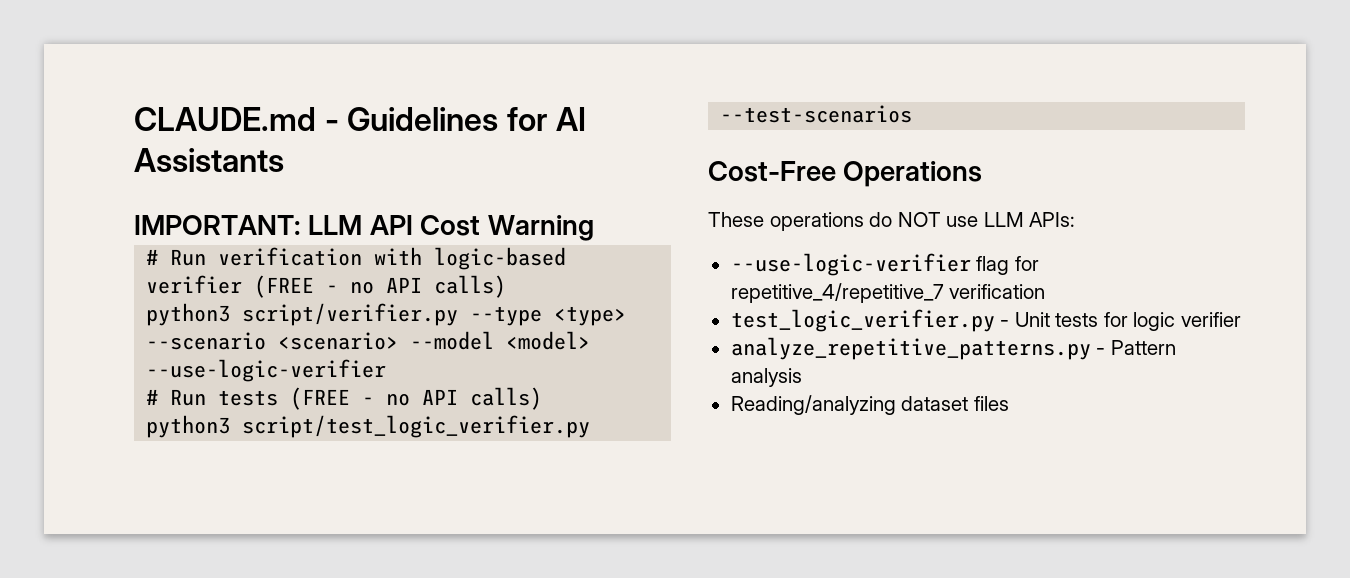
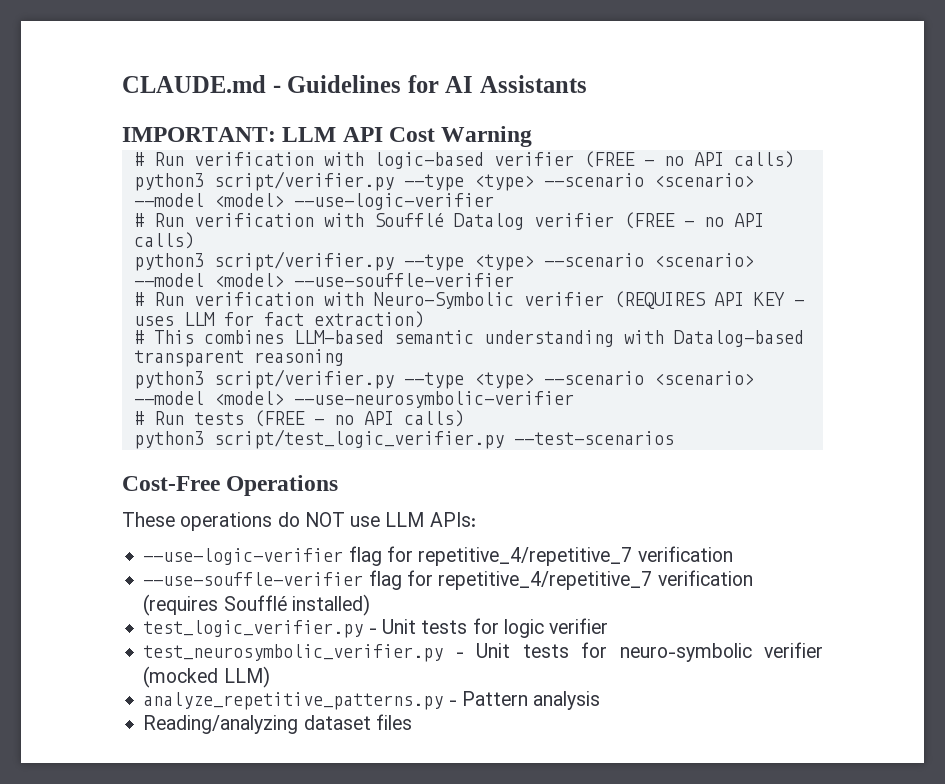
+ # Run verification with Soufflé Datalog verifier (FREE - no API calls)
+ python3 script/verifier.py --type <type> --scenario <scenario> --model <model> --use-souffle-verifier
+ # Run verification with Neuro-Symbolic verifier (REQUIRES API KEY - uses LLM for fact extraction)
+ # This combines LLM-based semantic understanding with Datalog-based transparent reasoning
+ python3 script/verifier.py --type <type> --scenario <scenario> --model <model> --use-neurosymbolic-verifier
+ --use-souffle-verifier flag for repetitive_4/repetitive_7 verification (requires Soufflé installed)
+ test_neurosymbolic_verifier.py - Unit tests for neuro-symbolic verifier (mocked LLM)

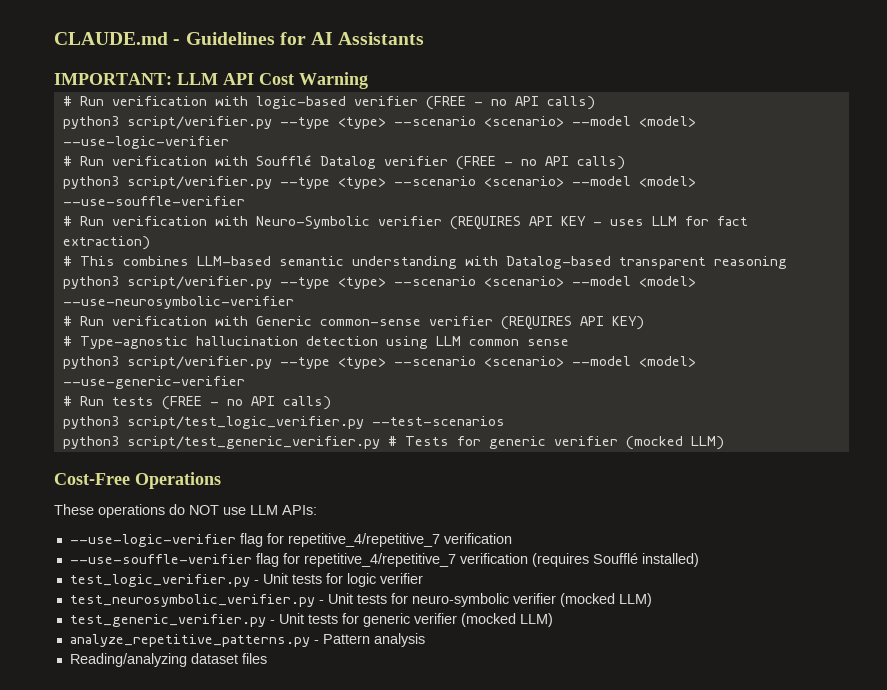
+ # Run verification with Generic common-sense verifier (REQUIRES API KEY)
+ # Type-agnostic hallucination detection using LLM common sense
+ python3 script/verifier.py --type <type> --scenario <scenario> --model <model> --use-generic-verifier
+ python3 script/test_generic_verifier.py # Tests for generic verifier (mocked LLM)
+ test_generic_verifier.py - Unit tests for generic verifier (mocked LLM)

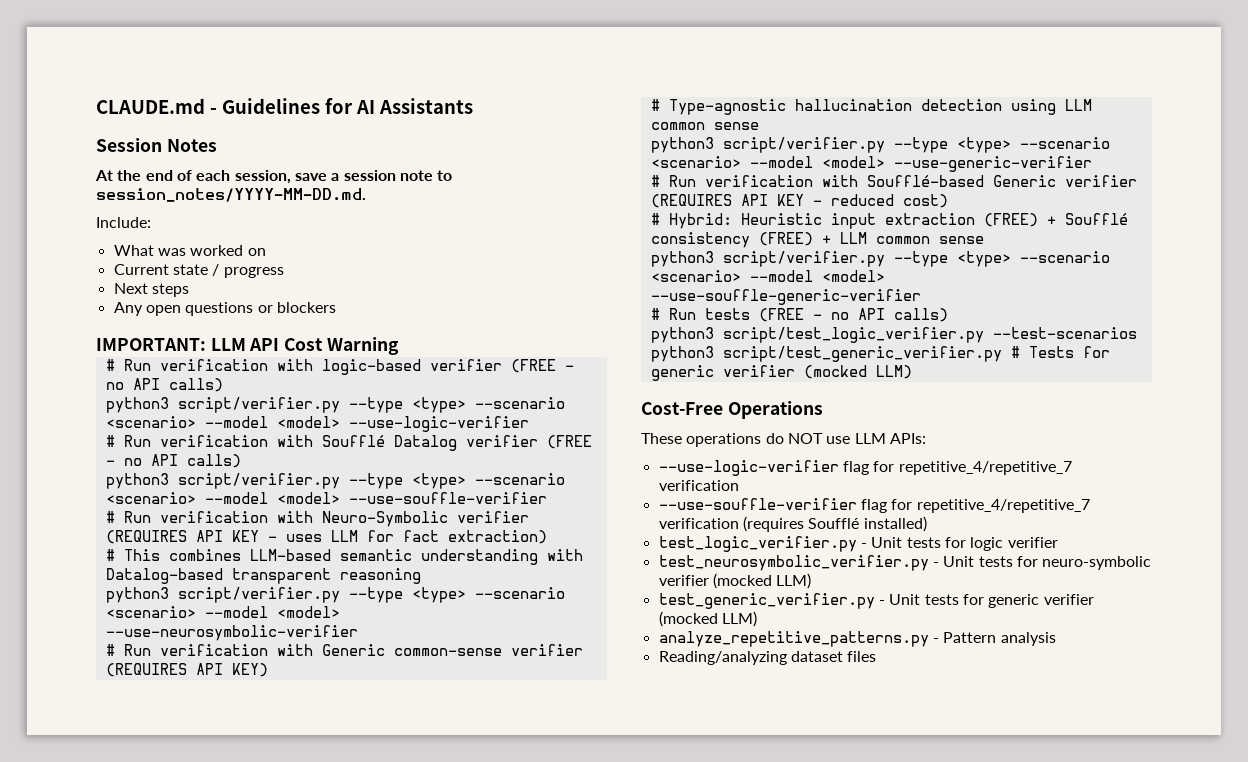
+ Session Notes
+ At the end of each session, save a session note to session_notes/YYYY-MM-DD.md.
+ Include:
+ What was worked on
+ Current state / progress
+ Next steps
+ Any open questions or blockers
+ # Run verification with Soufflé-based Generic verifier (REQUIRES API KEY - reduced cost)
+ # Hybrid: Heuristic input extraction (FREE) + Soufflé consistency (FREE) + LLM common sense
+ python3 script/verifier.py --type <type> --scenario <scenario> --model <model> --use-souffle-generic-verifier

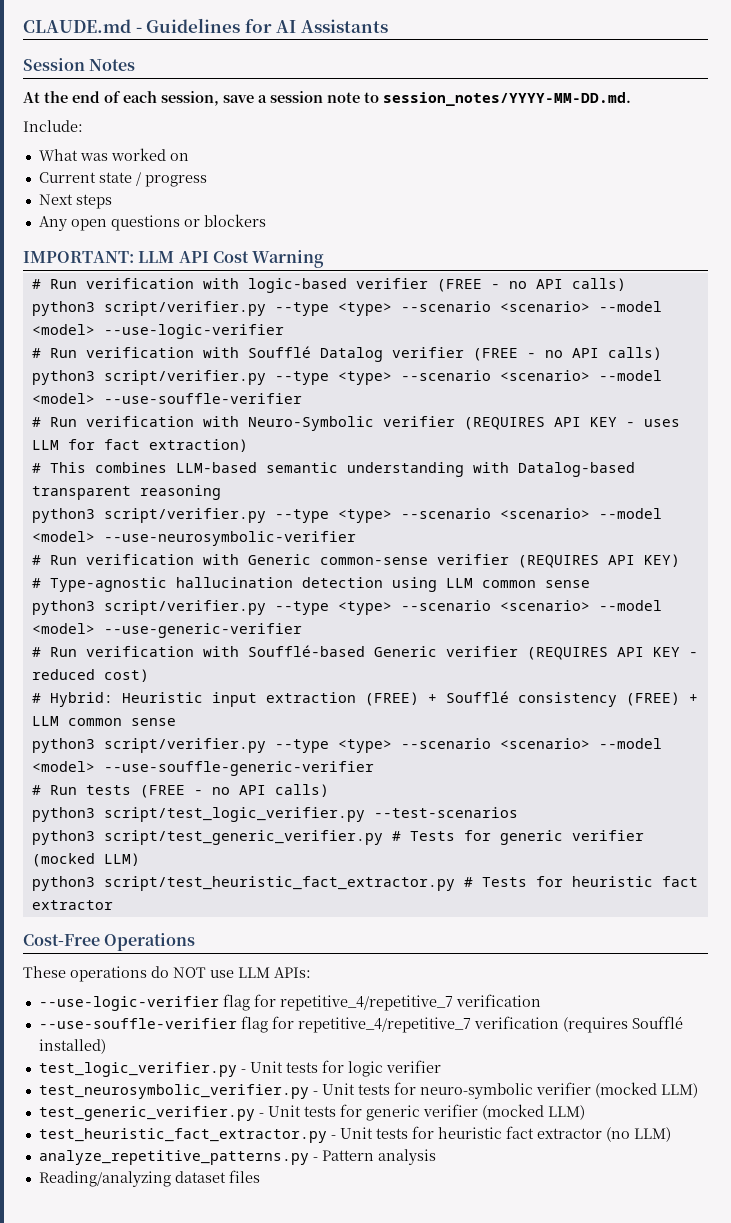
+ python3 script/test_heuristic_fact_extractor.py # Tests for heuristic fact extractor
+ test_heuristic_fact_extractor.py - Unit tests for heuristic fact extractor (no LLM)

